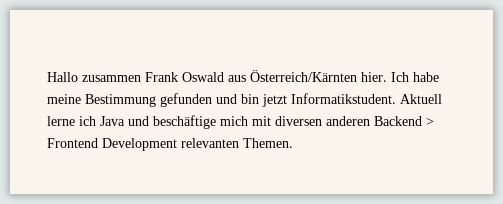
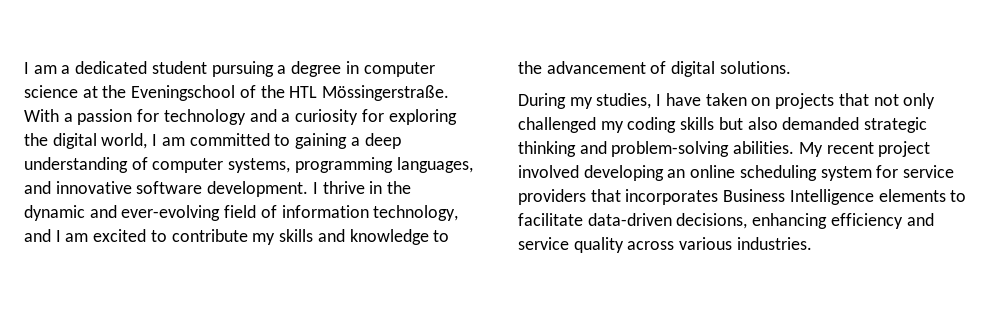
- Hallo zusammen Frank Oswald aus Österreich/Kärnten hier. Ich habe meine Bestimmung gefunden und bin jetzt Informatikstudent. Aktuell lerne ich Java und beschäftige mich mit diversen anderen Backend > Frontend Development relevanten Themen.
+ I am a dedicated student pursuing a degree in computer science at the Eveningschool of the HTL Mössingerstraße. With a passion for technology and a curiosity for exploring the digital world, I am committed to gaining a deep understanding of computer systems, programming languages, and innovative software development. I thrive in the dynamic and ever-evolving field of information technology, and I am excited to contribute my skills and knowledge to the advancement of digital solutions.
+ During my studies, I have taken on projects that not only challenged my coding skills but also demanded strategic thinking and problem-solving abilities. My recent project involved developing an online scheduling system for service providers that incorporates Business Intelligence elements to facilitate data-driven decisions, enhancing efficiency and service quality across various industries.

